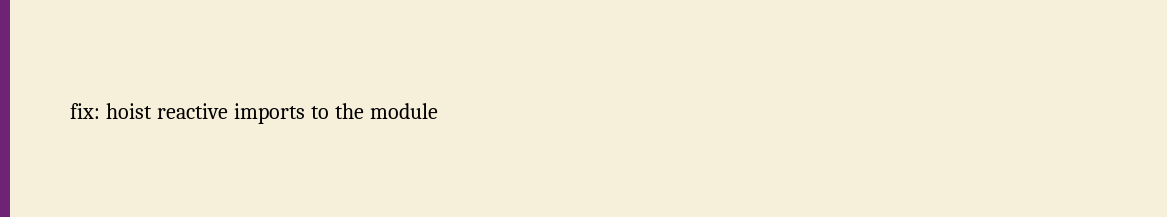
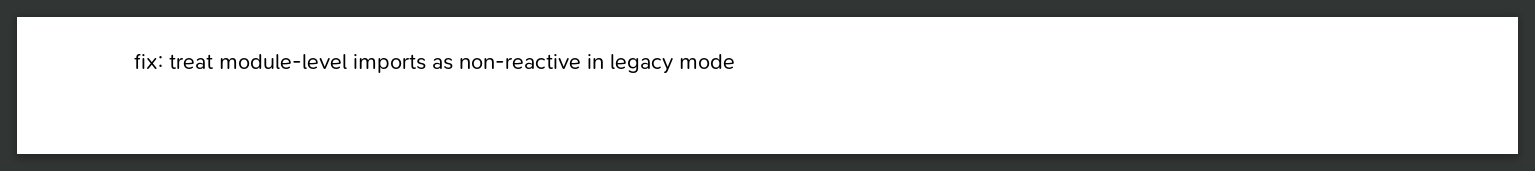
- fix: hoist reactive imports to the module
+ fix: treat module-level imports as non-reactive in legacy mode

